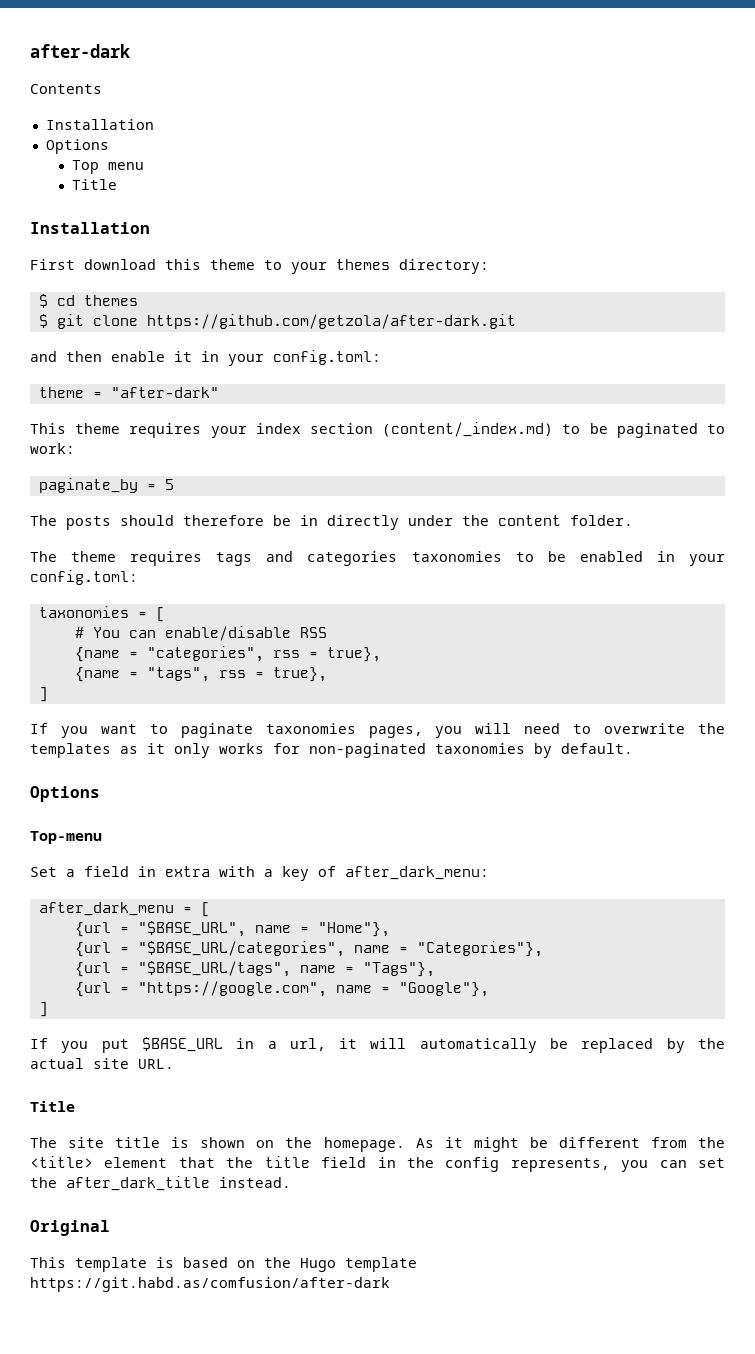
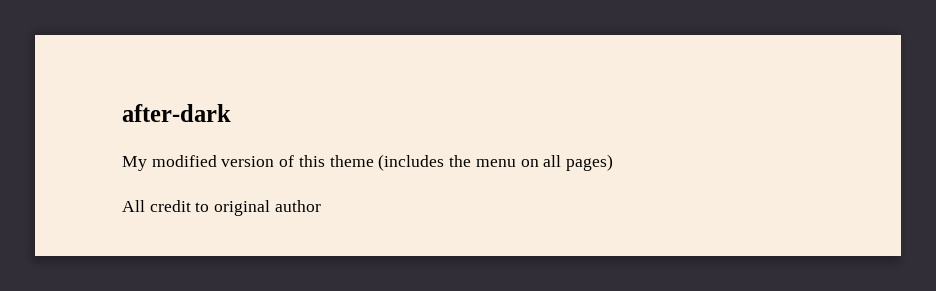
- Contents
- Installation
- Options
- Top menu
- Title
- Installation
- First download this theme to your themes directory:
- $ cd themes
- $ git clone https://github.com/getzola/after-dark.git
- and then enable it in your config.toml:
- theme = "after-dark"
- This theme requires your index section (content/_index.md) to be paginated to work:
- paginate_by = 5
- The posts should therefore be in directly under the content folder.
- The theme requires tags and categories taxonomies to be enabled in your config.toml:
- taxonomies = [
- # You can enable/disable RSS
- {name = "categories", rss = true},
- {name = "tags", rss = true},
- ]
- If you want to paginate taxonomies pages, you will need to overwrite the templates as it only works for non-paginated taxonomies by default.
- Options
- Top-menu
- Set a field in extra with a key of after_dark_menu:
- after_dark_menu = [
- {url = "$BASE_URL", name = "Home"},
- {url = "$BASE_URL/categories", name = "Categories"},
- {url = "$BASE_URL/tags", name = "Tags"},
- {url = "https://google.com", name = "Google"},
- ]
- If you put $BASE_URL in a url, it will automatically be replaced by the actual site URL.
- Title
- The site title is shown on the homepage. As it might be different from the <title> element that the title field in the config represents, you can set the after_dark_title instead.
- Original
- This template is based on the Hugo template https://git.habd.as/comfusion/after-dark
+ My modified version of this theme (includes the menu on all pages)
+ All credit to original author

